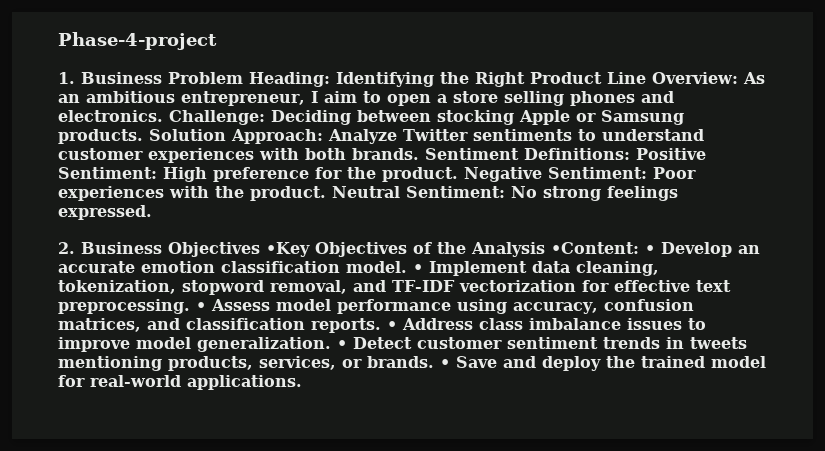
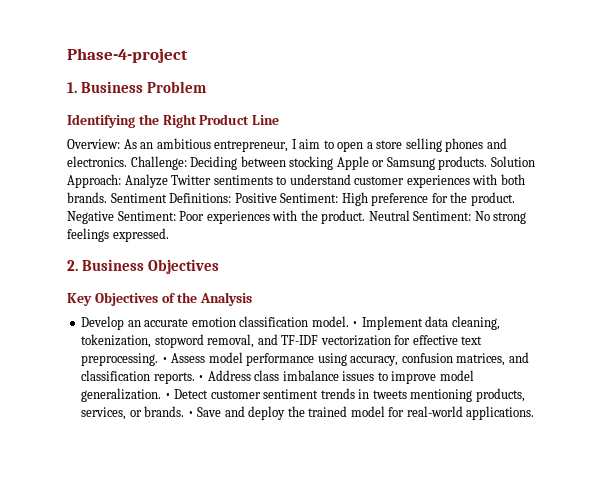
- 1. Business Problem Heading: Identifying the Right Product Line Overview: As an ambitious entrepreneur, I aim to open a store selling phones and electronics.
+ 1. Business Problem
+ Identifying the Right Product Line
+ Overview: As an ambitious entrepreneur, I aim to open a store selling phones and electronics.
- 2. Business Objectives •Key Objectives of the Analysis •Content: • Develop an accurate emotion classification model.
+ 2. Business Objectives
+ Key Objectives of the Analysis
+ Develop an accurate emotion classification model.

